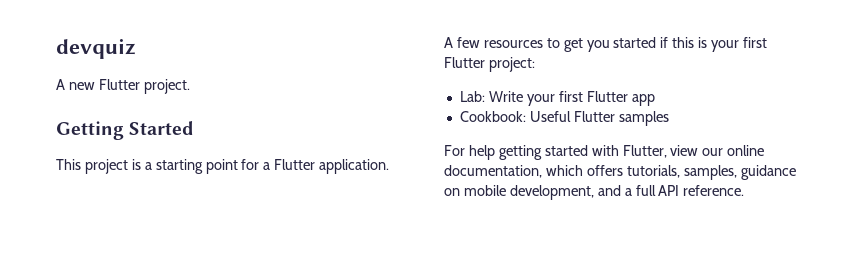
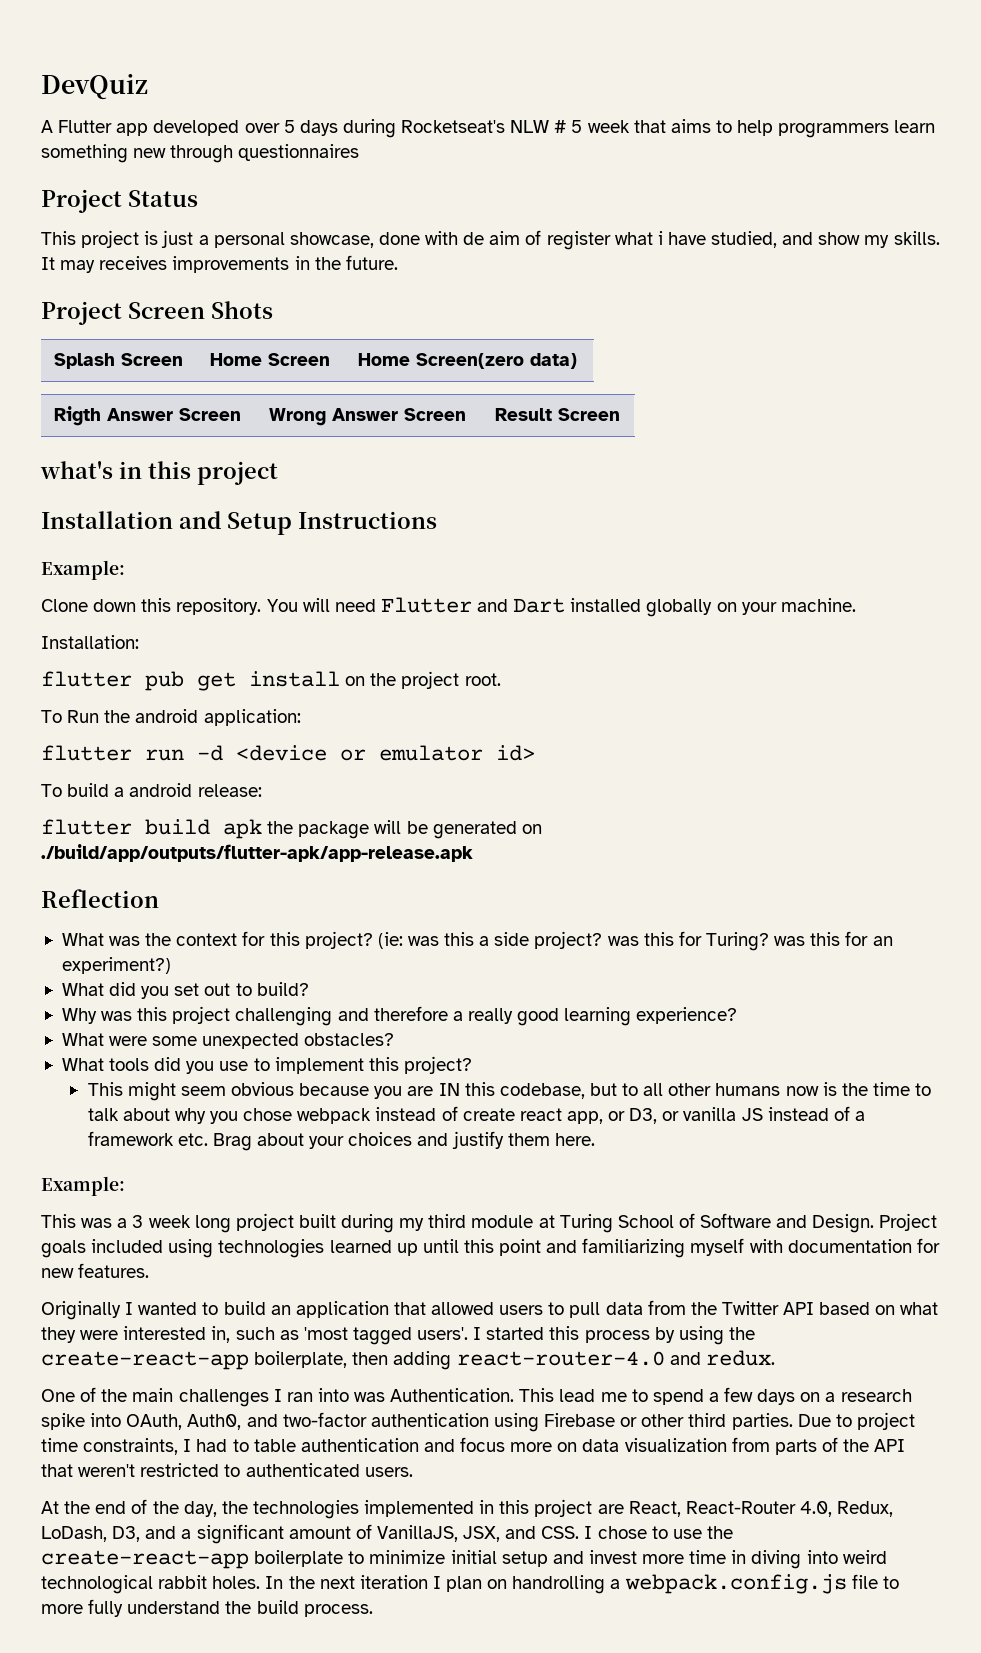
- devquiz
- A new Flutter project.
- Getting Started
- This project is a starting point for a Flutter application.
- A few resources to get you started if this is your first Flutter project:
- Lab: Write your first Flutter app
- Cookbook: Useful Flutter samples
- For help getting started with Flutter, view our online documentation, which offers tutorials, samples, guidance on mobile development, and a full API reference.
+ DevQuiz
+ A Flutter app developed over 5 days during Rocketseat's NLW # 5 week that aims to help programmers learn something new through questionnaires
+ Project Status
+ This project is just a personal showcase, done with de aim of register what i have studied, and show my skills. It may receives improvements in the future.
+ Project Screen Shots
+ Splash Screen | Home Screen | Home Screen(zero data)
+ Rigth Answer Screen | Wrong Answer Screen | Result Screen
+ what's in this project
+ Installation and Setup Instructions
+ Example:
+ Clone down this repository. You will need Flutter and Dart installed globally on your machine.
+ Installation:
+ flutter pub get install on the project root.
+ To Run the android application:
+ flutter run -d <device or emulator id>
+ To build a android release:
+ flutter build apk the package will be generated on ./build/app/outputs/flutter-apk/app-release.apk
+ Reflection
+ What was the context for this project? (ie: was this a side project? was this for Turing? was this for an experiment?)
+ What did you set out to build?
+ Why was this project challenging and therefore a really good learning experience?
+ What were some unexpected obstacles?
+ What tools did you use to implement this project?
+ This might seem obvious because you are IN this codebase, but to all other humans now is the time to talk about why you chose webpack instead of create react app, or D3, or vanilla JS instead of a framework etc. Brag about your choices and justify them here.
+ Example:
+ This was a 3 week long project built during my third module at Turing School of Software and Design. Project goals included using technologies learned up until this point and familiarizing myself with documentation for new features.
+ Originally I wanted to build an application that allowed users to pull data from the Twitter API based on what they were interested in, such as 'most tagged users'. I started this process by using the create-react-app boilerplate, then adding react-router-4.0 and redux.
+ One of the main challenges I ran into was Authentication. This lead me to spend a few days on a research spike into OAuth, Auth0, and two-factor authentication using Firebase or other third parties. Due to project time constraints, I had to table authentication and focus more on data visualization from parts of the API that weren't restricted to authenticated users.
+ At the end of the day, the technologies implemented in this project are React, React-Router 4.0, Redux, LoDash, D3, and a significant amount of VanillaJS, JSX, and CSS. I chose to use the create-react-app boilerplate to minimize initial setup and invest more time in diving into weird technological rabbit holes. In the next iteration I plan on handrolling a webpack.config.js file to more fully understand the build process.

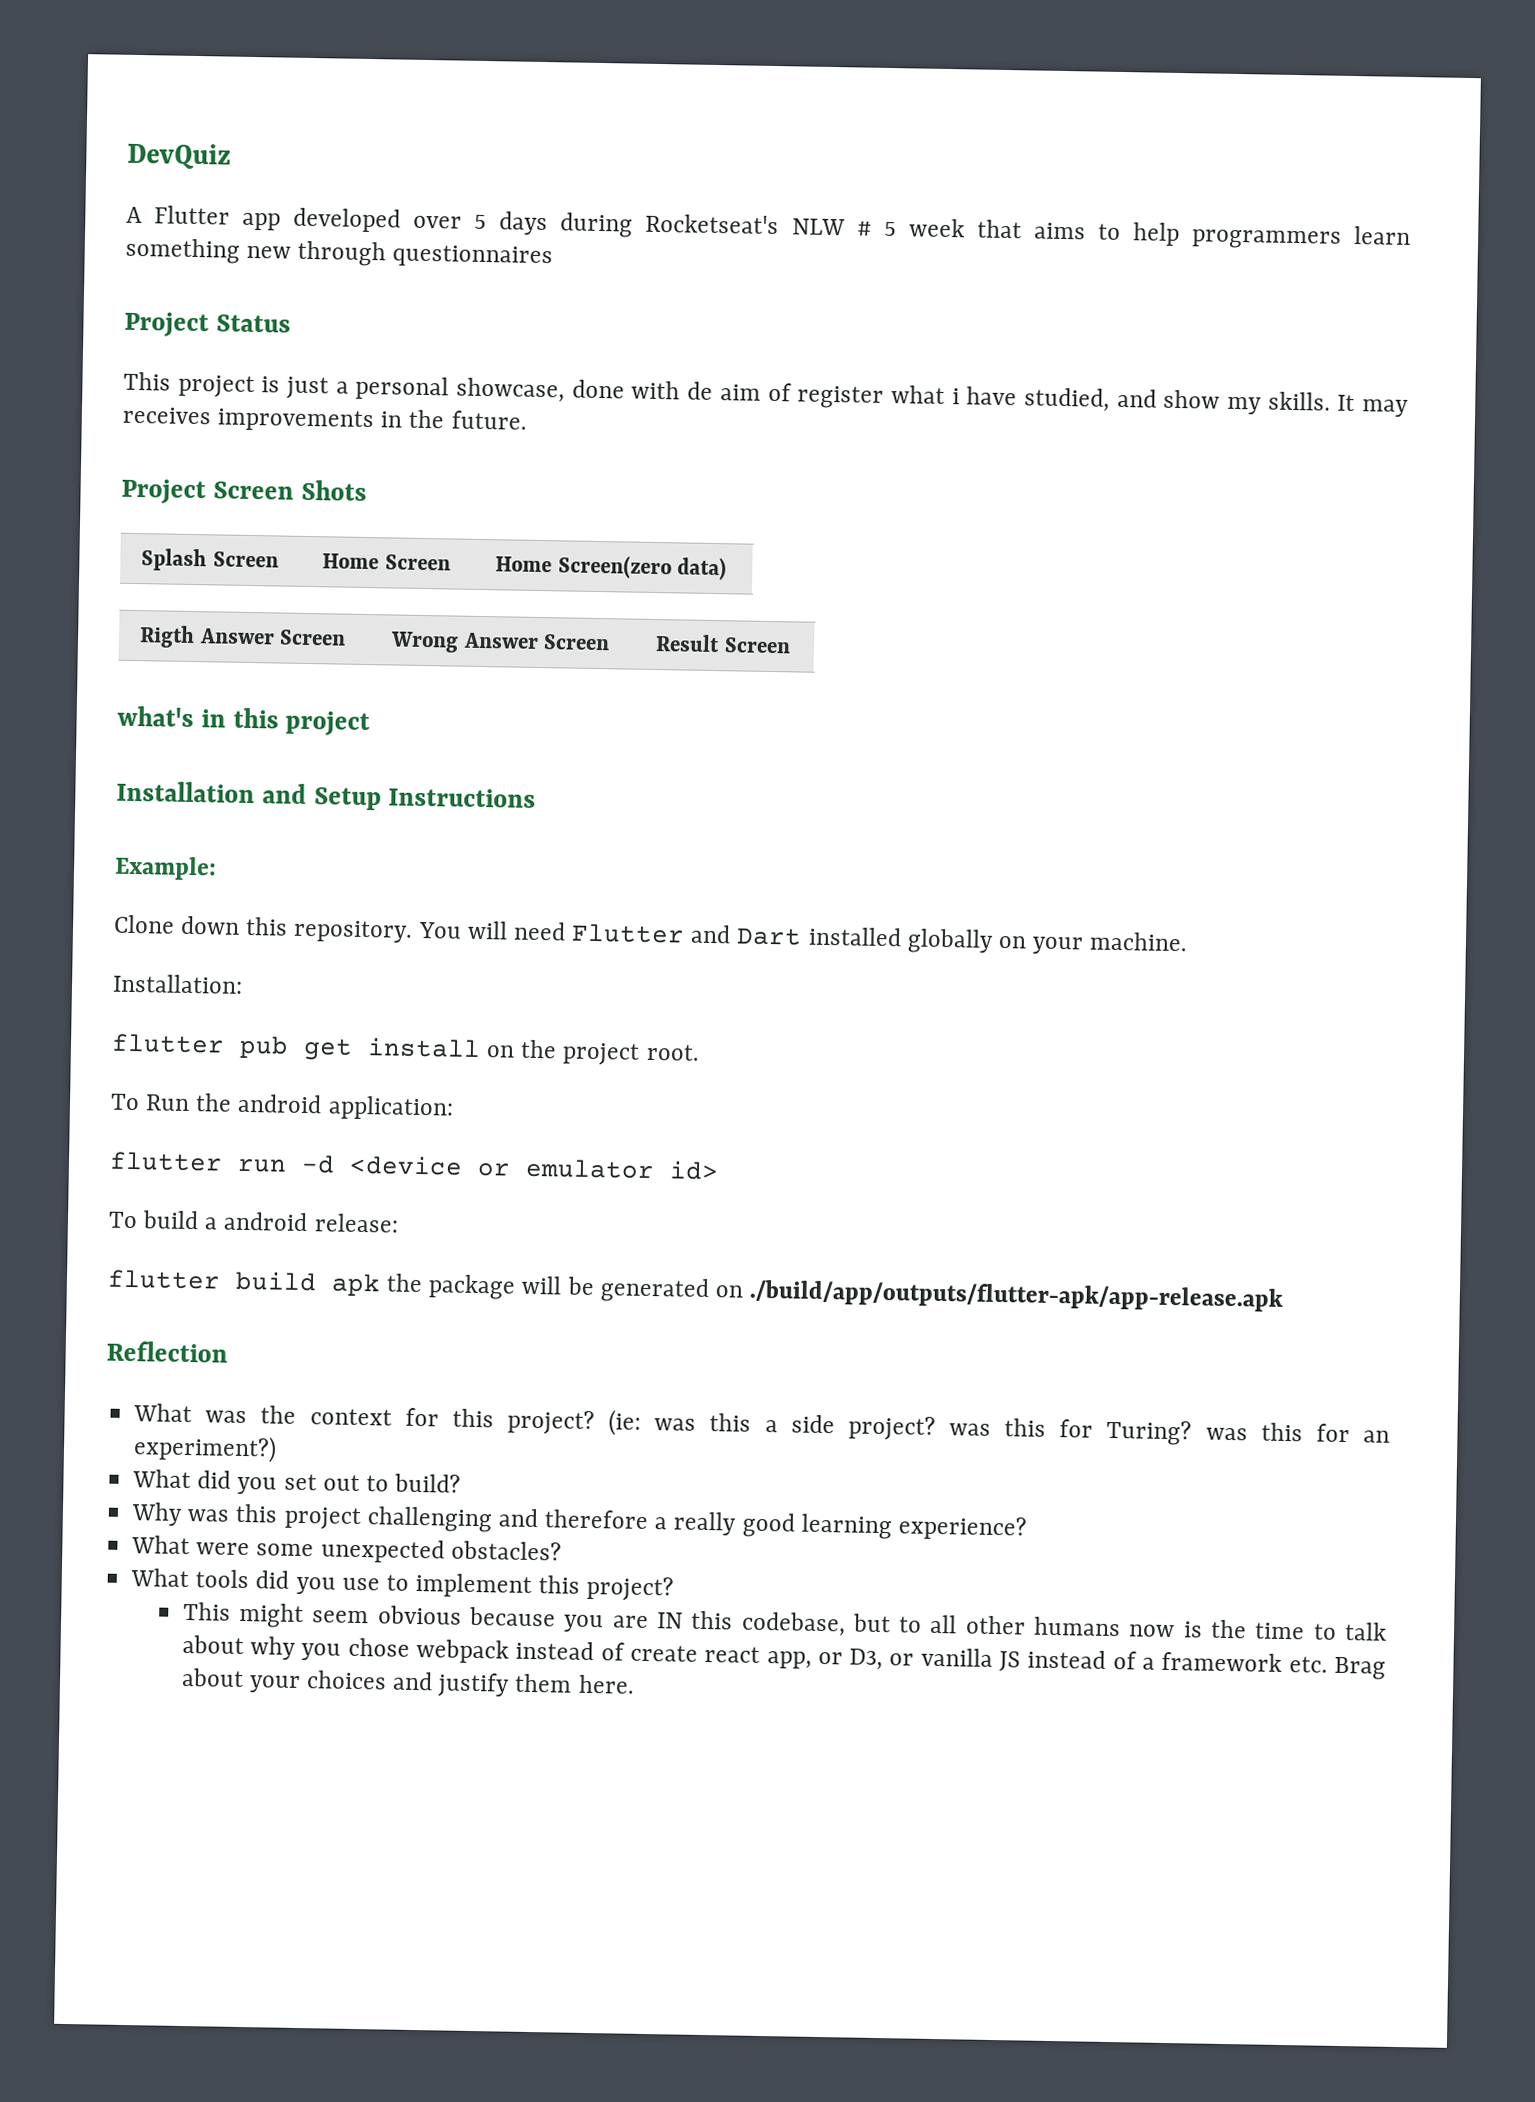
  This might seem obvious because you are IN this codebase, but to all other humans now is the time to talk about why you chose webpack instead of create react app, or D3, or vanilla JS instead of a framework etc. Brag about your choices and justify them here.
- Example:
- This was a 3 week long project built during my third module at Turing School of Software and Design. Project goals included using technologies learned up until this point and familiarizing myself with documentation for new features.
- Originally I wanted to build an application that allowed users to pull data from the Twitter API based on what they were interested in, such as 'most tagged users'. I started this process by using the create-react-app boilerplate, then adding react-router-4.0 and redux.
- One of the main challenges I ran into was Authentication. This lead me to spend a few days on a research spike into OAuth, Auth0, and two-factor authentication using Firebase or other third parties. Due to project time constraints, I had to table authentication and focus more on data visualization from parts of the API that weren't restricted to authenticated users.
- At the end of the day, the technologies implemented in this project are React, React-Router 4.0, Redux, LoDash, D3, and a significant amount of VanillaJS, JSX, and CSS. I chose to use the create-react-app boilerplate to minimize initial setup and invest more time in diving into weird technological rabbit holes. In the next iteration I plan on handrolling a webpack.config.js file to more fully understand the build process.

